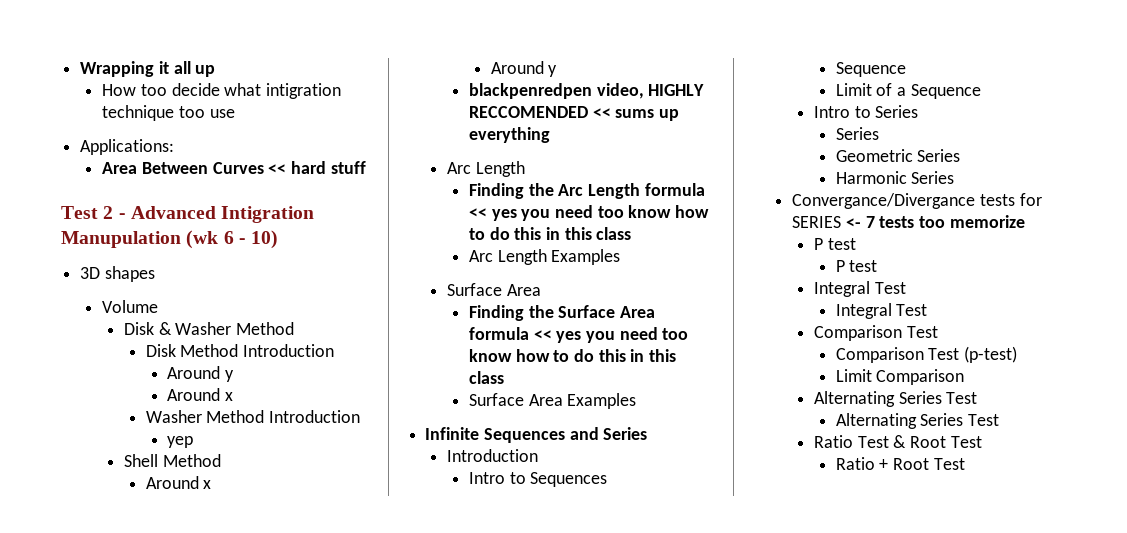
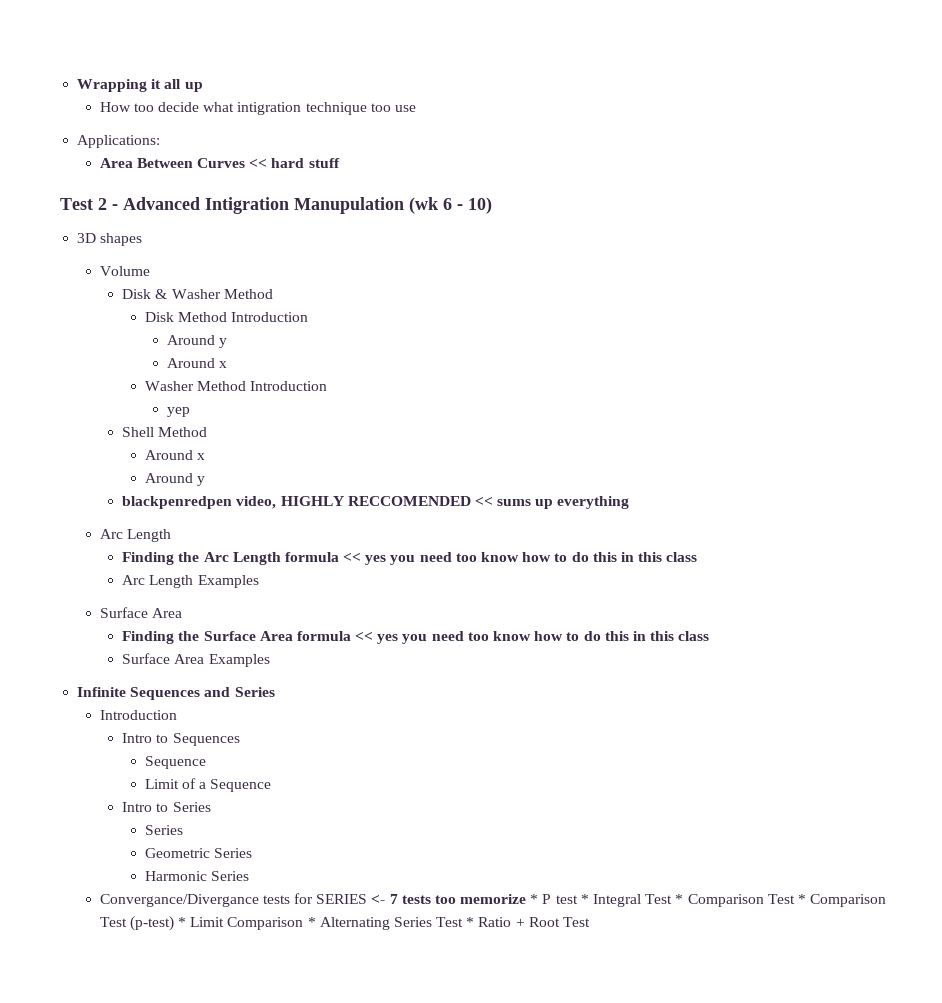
- Convergance/Divergance tests for SERIES <- 7 tests too memorize
- P test
- P test
- Integral Test
- Integral Test
- Comparison Test
- Comparison Test (p-test)
- Limit Comparison
- Alternating Series Test
- Alternating Series Test
- Ratio Test & Root Test
- Ratio + Root Test
+ Convergance/Divergance tests for SERIES <- 7 tests too memorize * P test * Integral Test * Comparison Test * Comparison Test (p-test) * Limit Comparison * Alternating Series Test * Ratio + Root Test

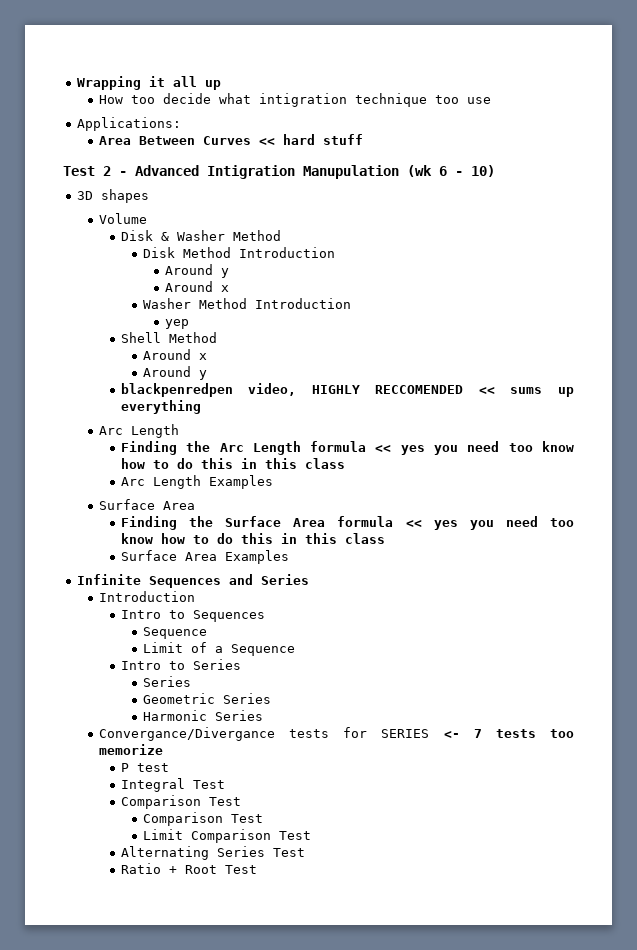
- Convergance/Divergance tests for SERIES <- 7 tests too memorize * P test * Integral Test * Comparison Test * Comparison Test (p-test) * Limit Comparison * Alternating Series Test * Ratio + Root Test
+ Convergance/Divergance tests for SERIES <- 7 tests too memorize
+ P test
+ Integral Test
+ Comparison Test
+ Comparison Test
+ Limit Comparison Test
+ Alternating Series Test
+ Ratio + Root Test

